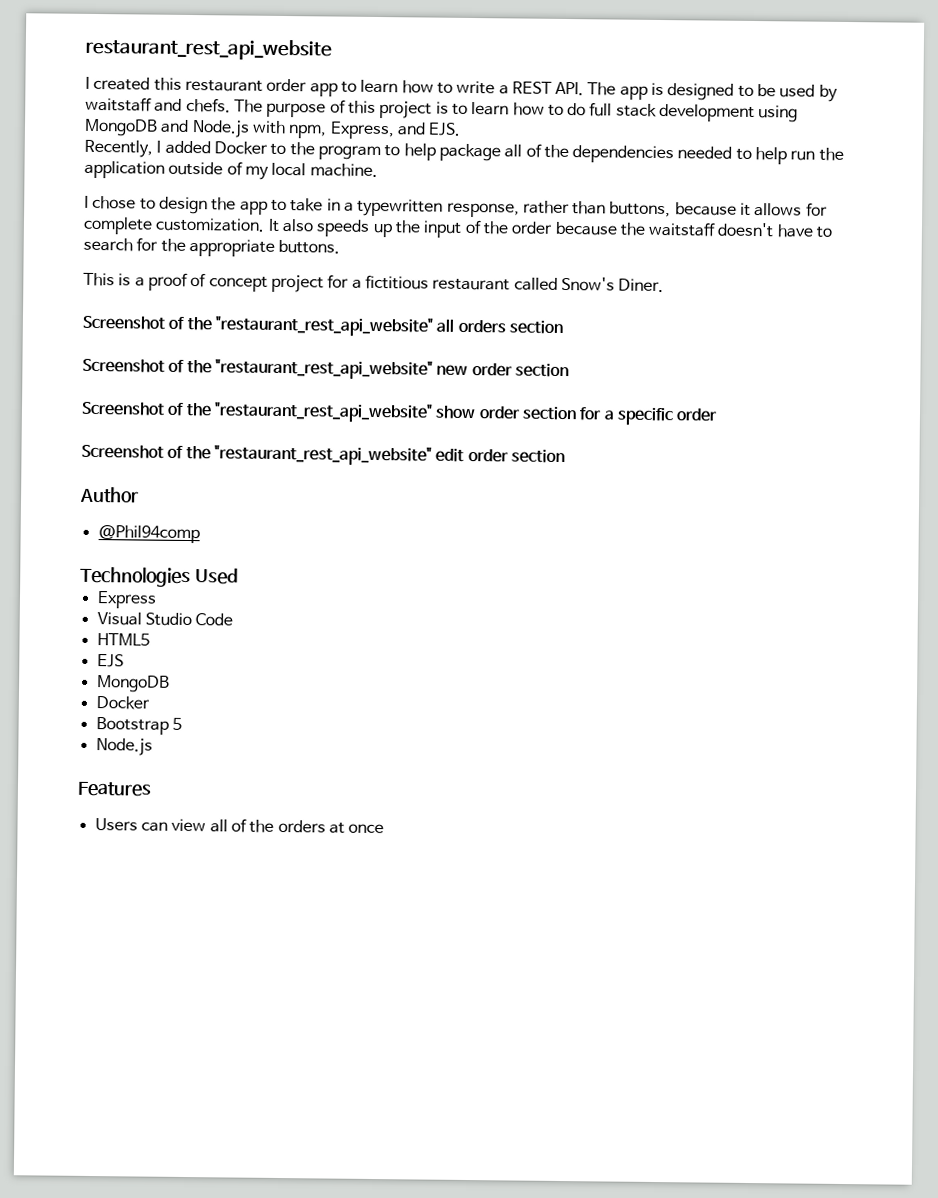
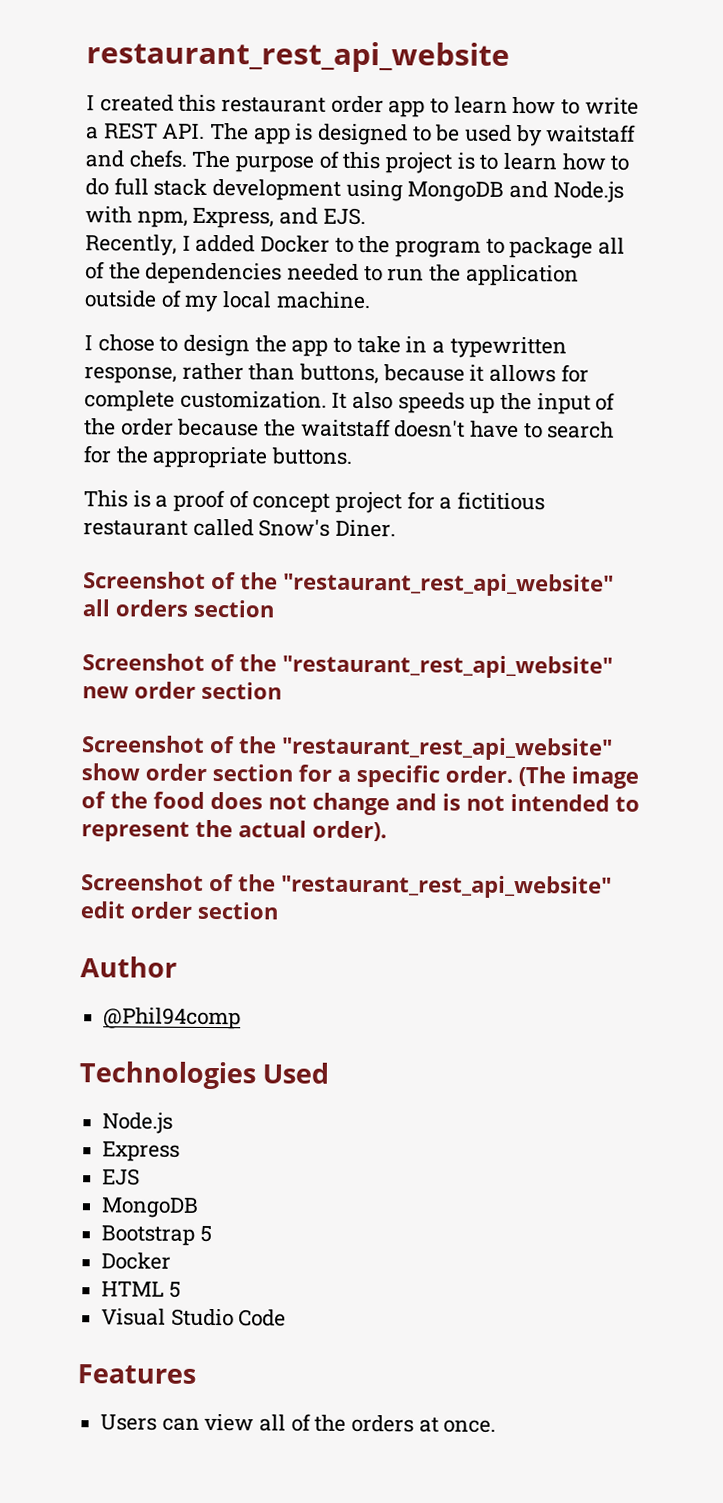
- Recently, I added Docker to the program to help package all of the dependencies needed to help run the application outside of my local machine.
+ Recently, I added Docker to the program to package all of the dependencies needed to run the application outside of my local machine.
- Screenshot of the "restaurant_rest_api_website" show order section for a specific order
+ Screenshot of the "restaurant_rest_api_website" show order section for a specific order. (The image of the food does not change and is not intended to represent the actual order).
  Technologies Used
+ Node.js
- Visual Studio Code
- HTML5
  EJS
  MongoDB
- Docker
  Bootstrap 5
- Node.js
+ Docker
+ HTML 5
+ Visual Studio Code
- Users can view all of the orders at once
+ Users can view all of the orders at once.

